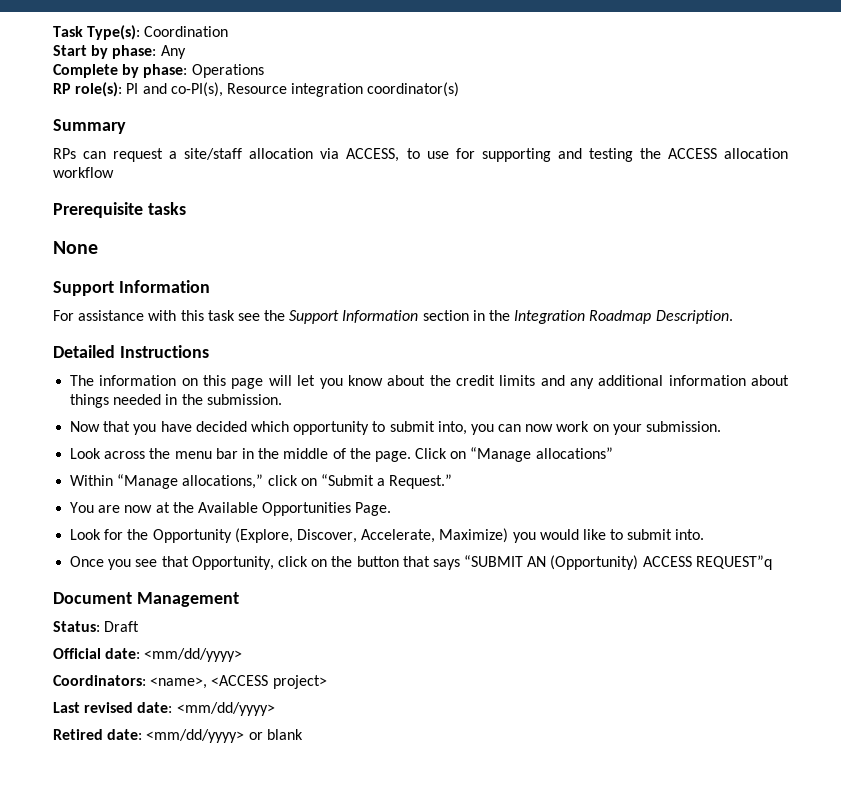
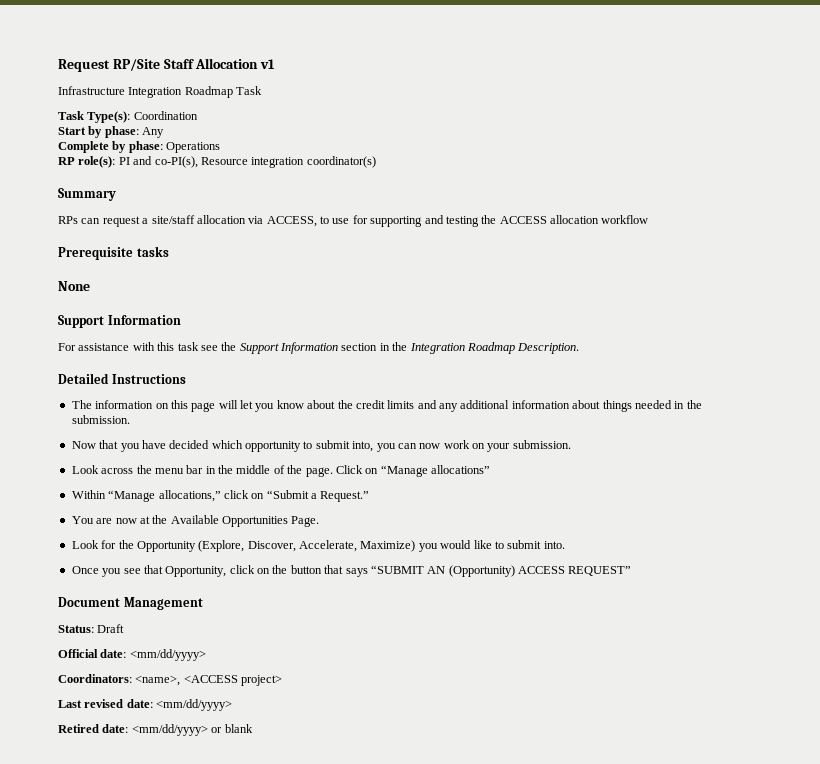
+ Request RP/Site Staff Allocation v1
+ Infrastructure Integration Roadmap Task
- Once you see that Opportunity, click on the button that says “SUBMIT AN (Opportunity) ACCESS REQUEST”q
+ Once you see that Opportunity, click on the button that says “SUBMIT AN (Opportunity) ACCESS REQUEST”

